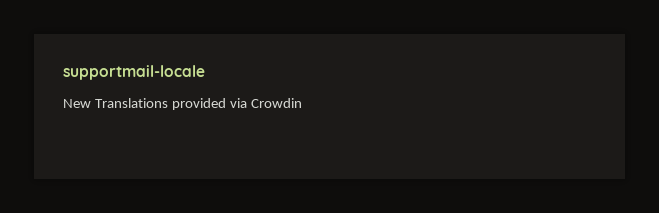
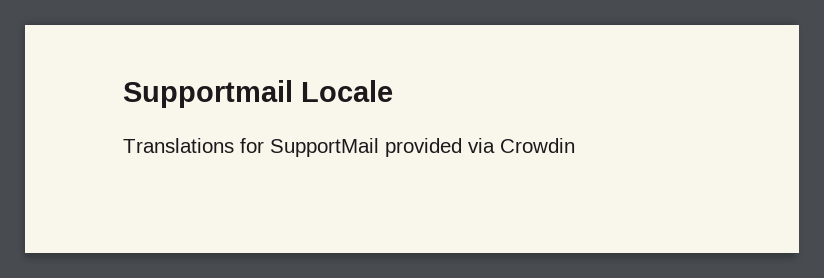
- supportmail-locale
- New Translations provided via Crowdin
+ Supportmail Locale
+ Translations for SupportMail provided via Crowdin

